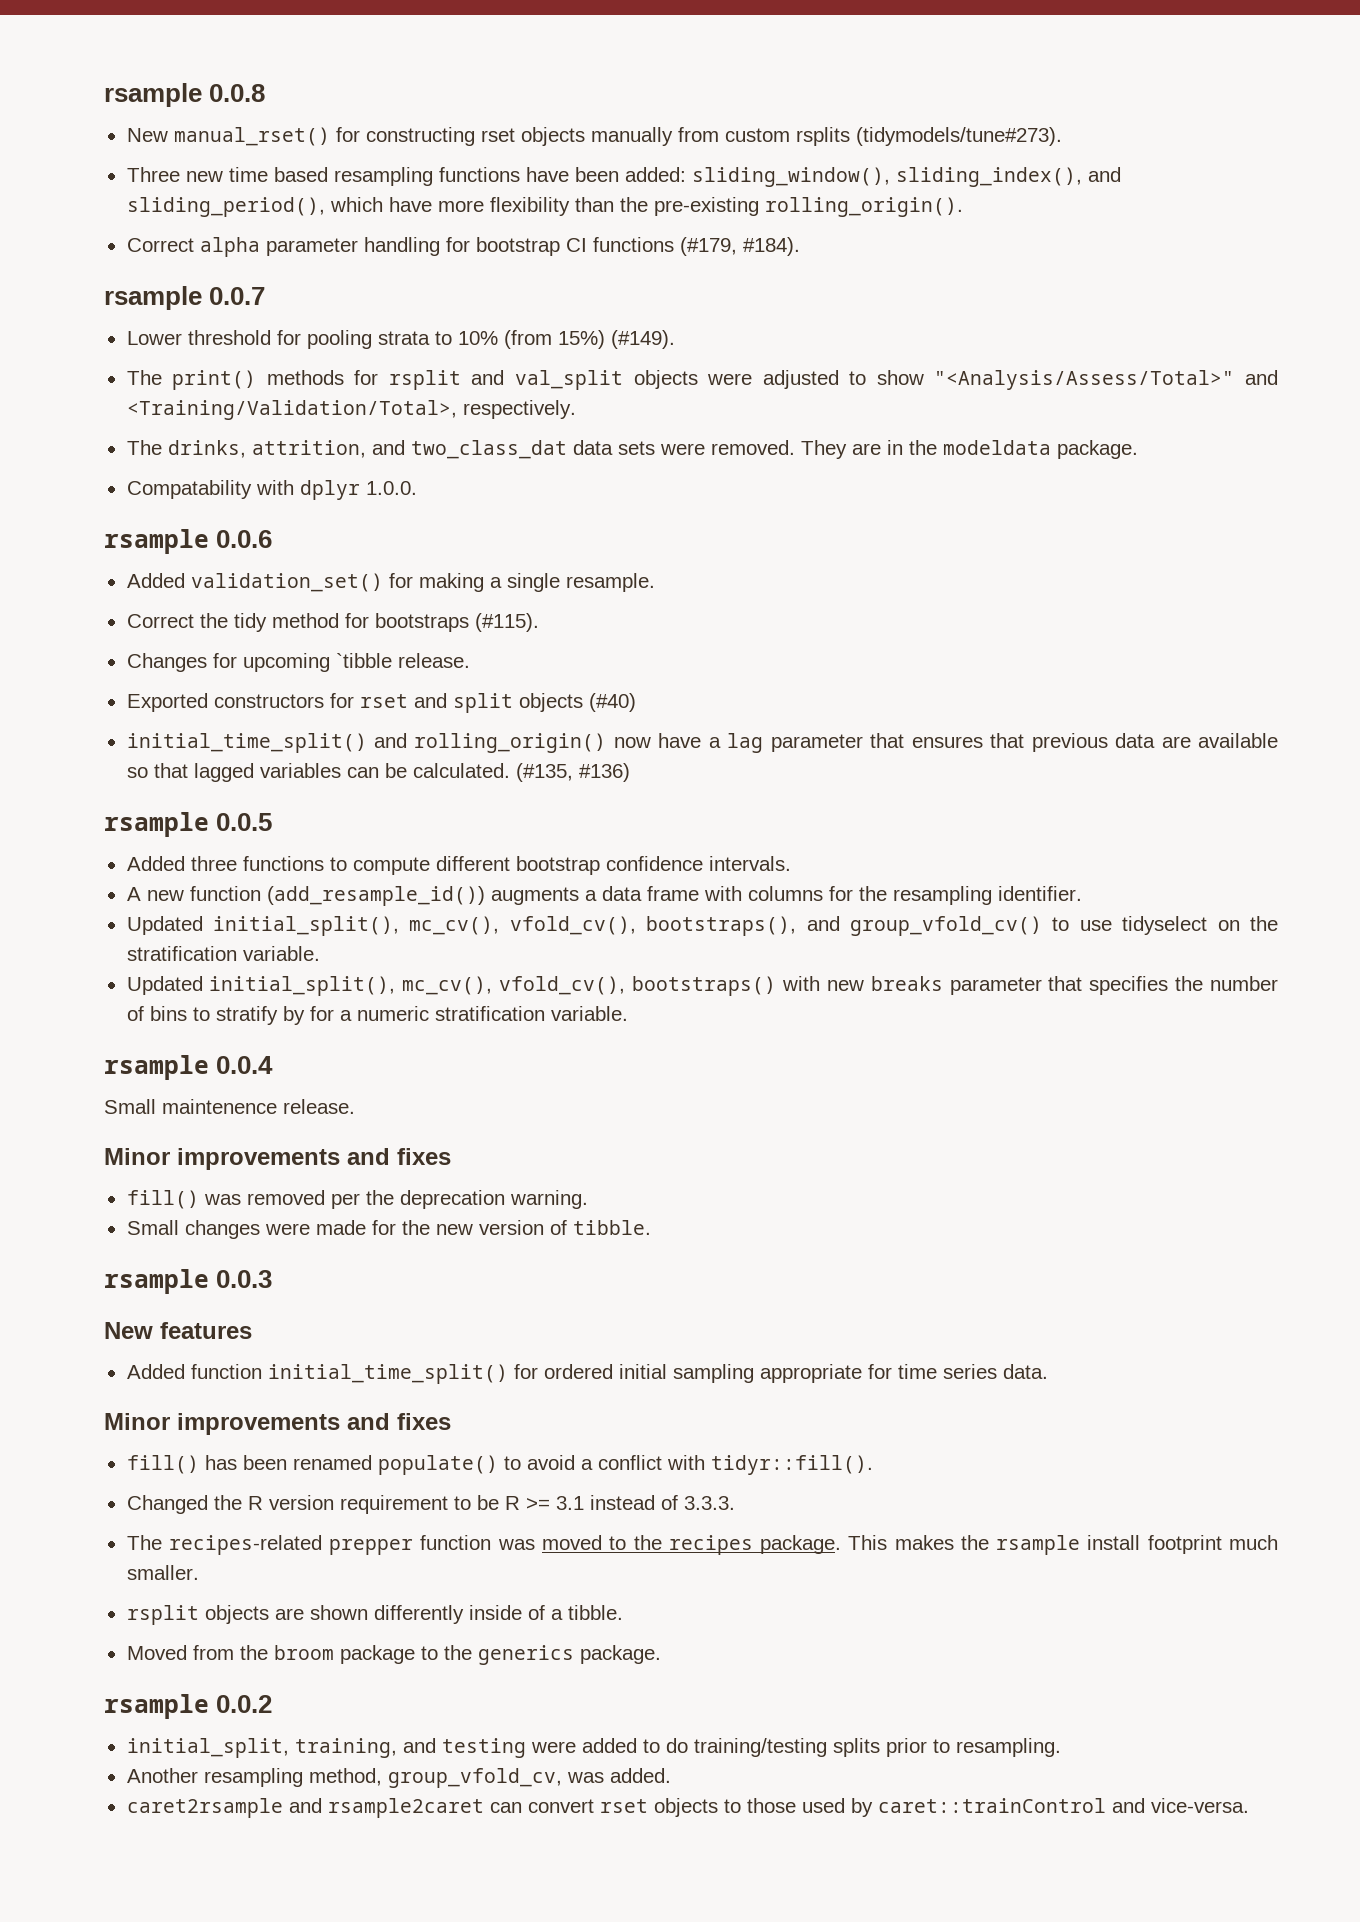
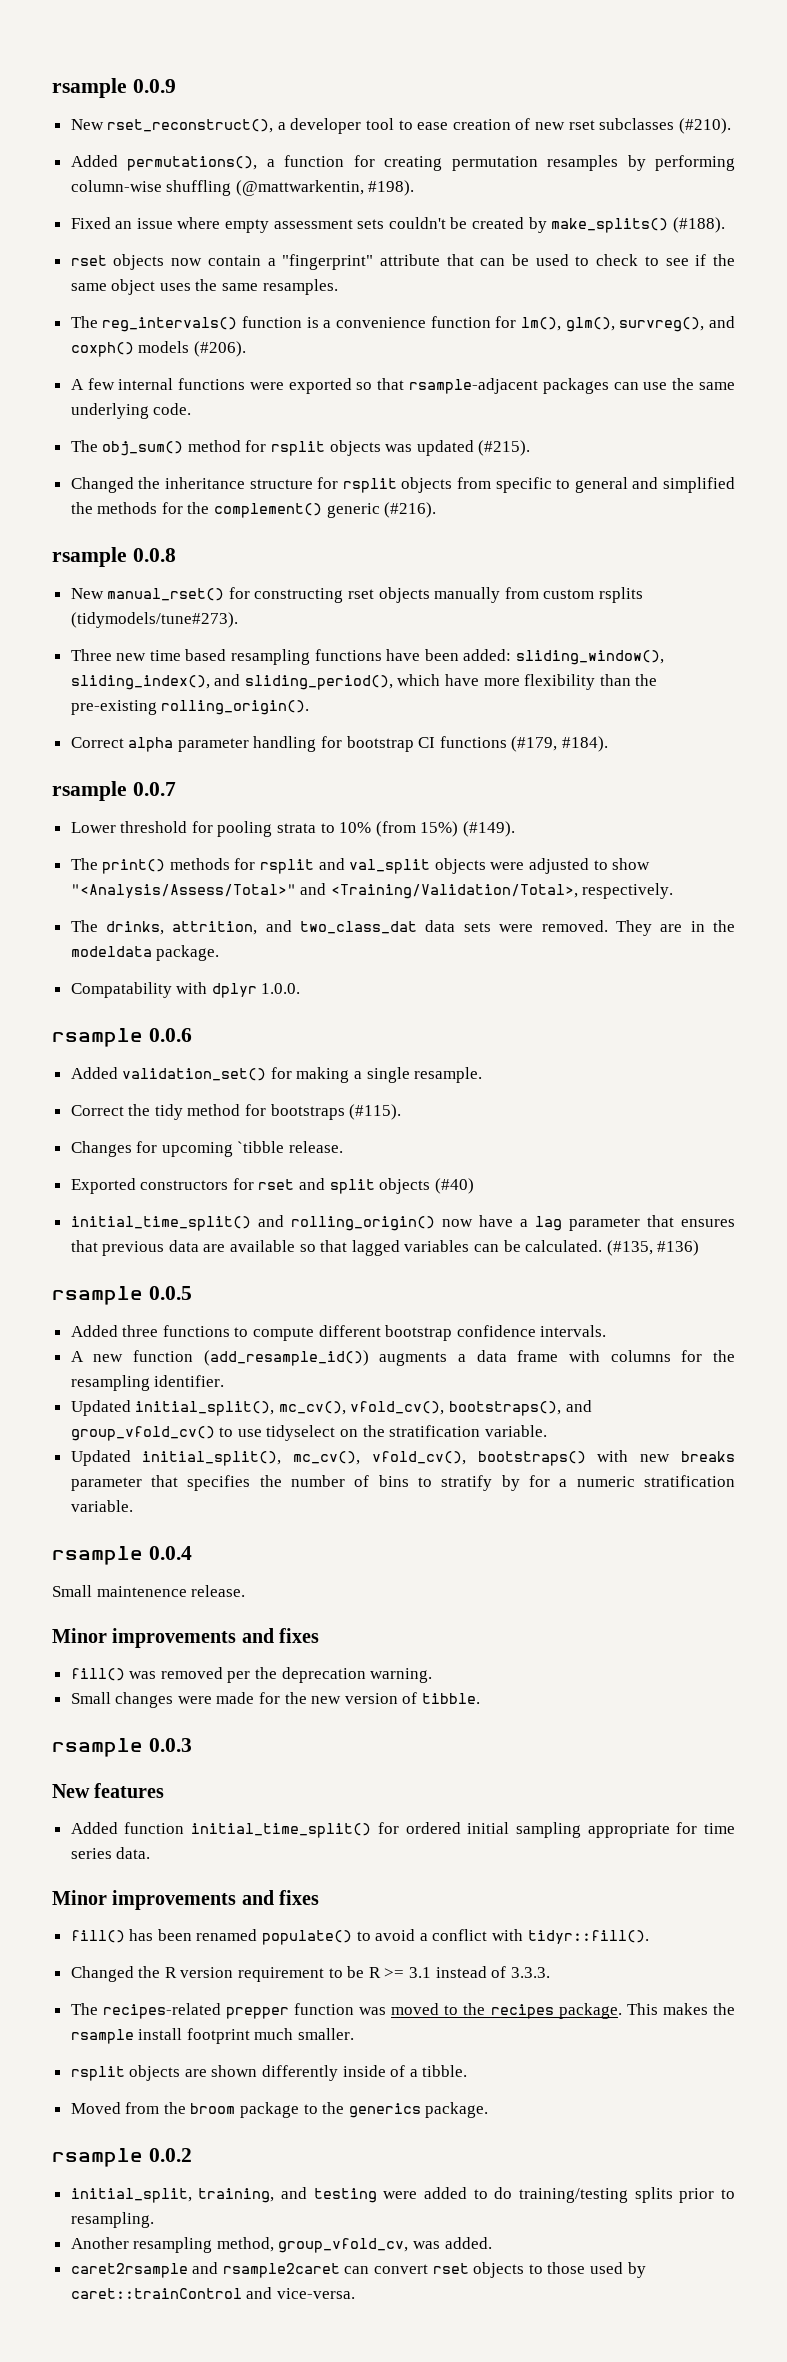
+ rsample 0.0.9
+ New rset_reconstruct(), a developer tool to ease creation of new rset subclasses (#210).
+ Added permutations(), a function for creating permutation resamples by performing column-wise shuffling (@mattwarkentin, #198).
+ Fixed an issue where empty assessment sets couldn't be created by make_splits() (#188).
+ rset objects now contain a "fingerprint" attribute that can be used to check to see if the same object uses the same resamples.
+ The reg_intervals() function is a convenience function for lm(), glm(), survreg(), and coxph() models (#206).
+ A few internal functions were exported so that rsample-adjacent packages can use the same underlying code.
+ The obj_sum() method for rsplit objects was updated (#215).
+ Changed the inheritance structure for rsplit objects from specific to general and simplified the methods for the complement() generic (#216).

